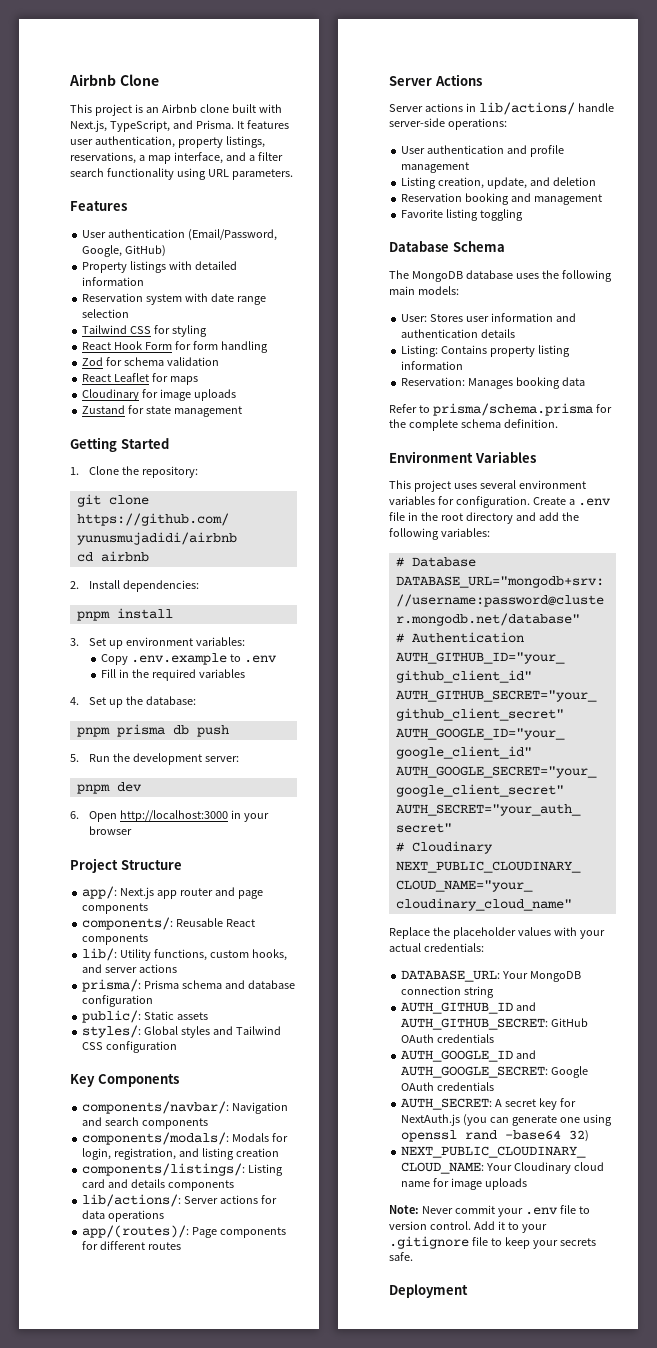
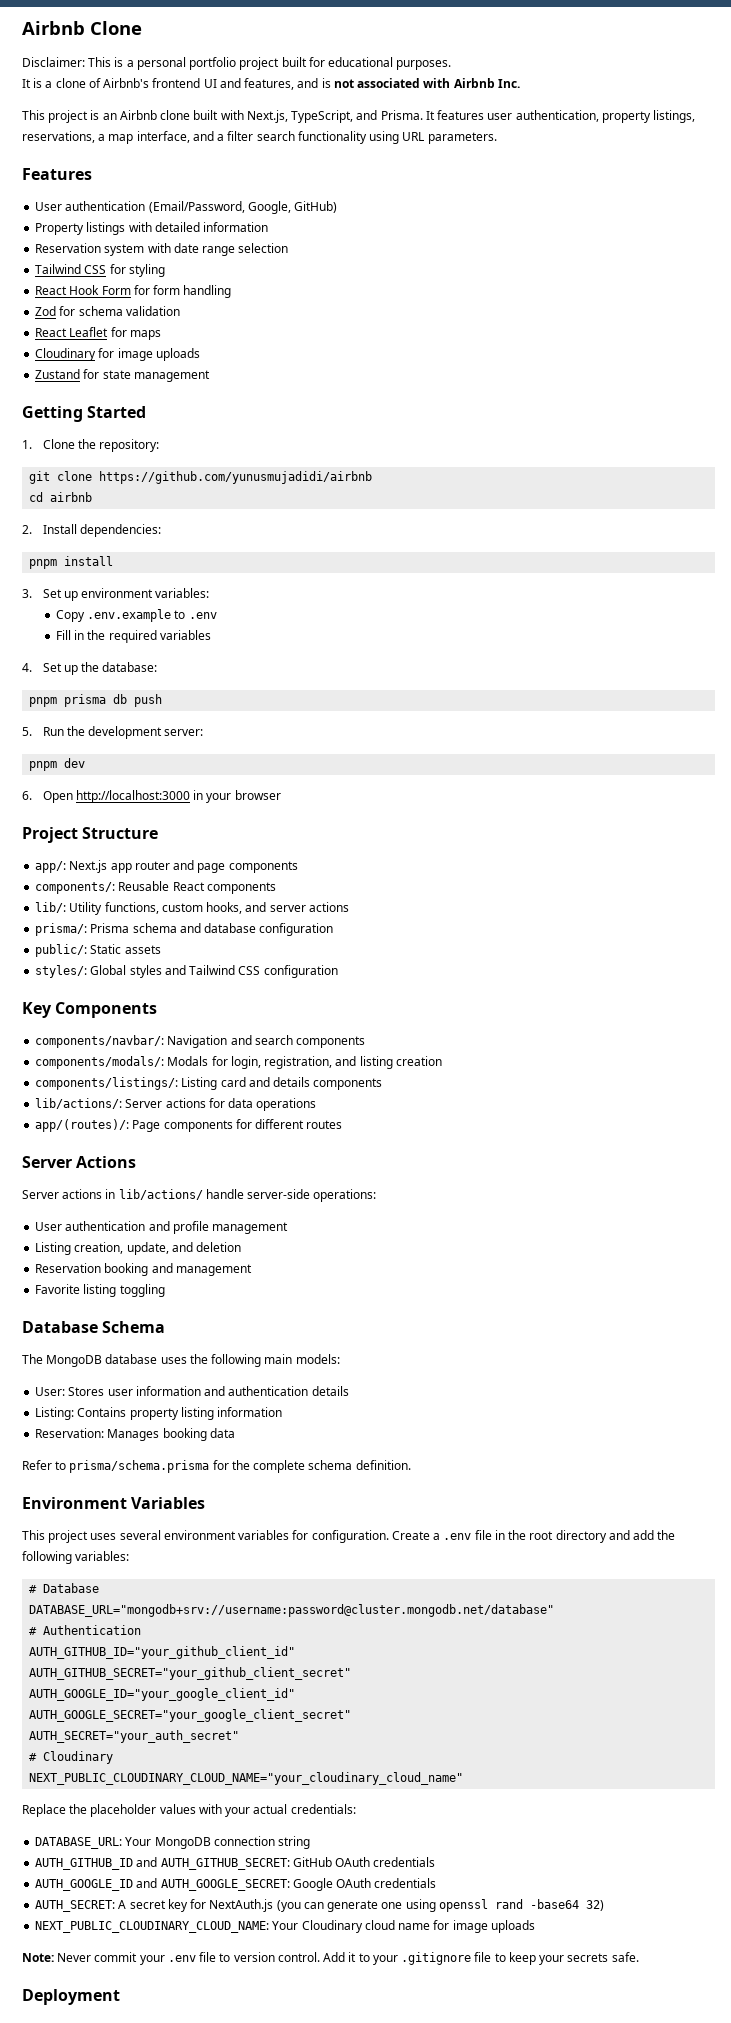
+ Disclaimer: This is a personal portfolio project built for educational purposes.
+ It is a clone of Airbnb's frontend UI and features, and is not associated with Airbnb Inc.

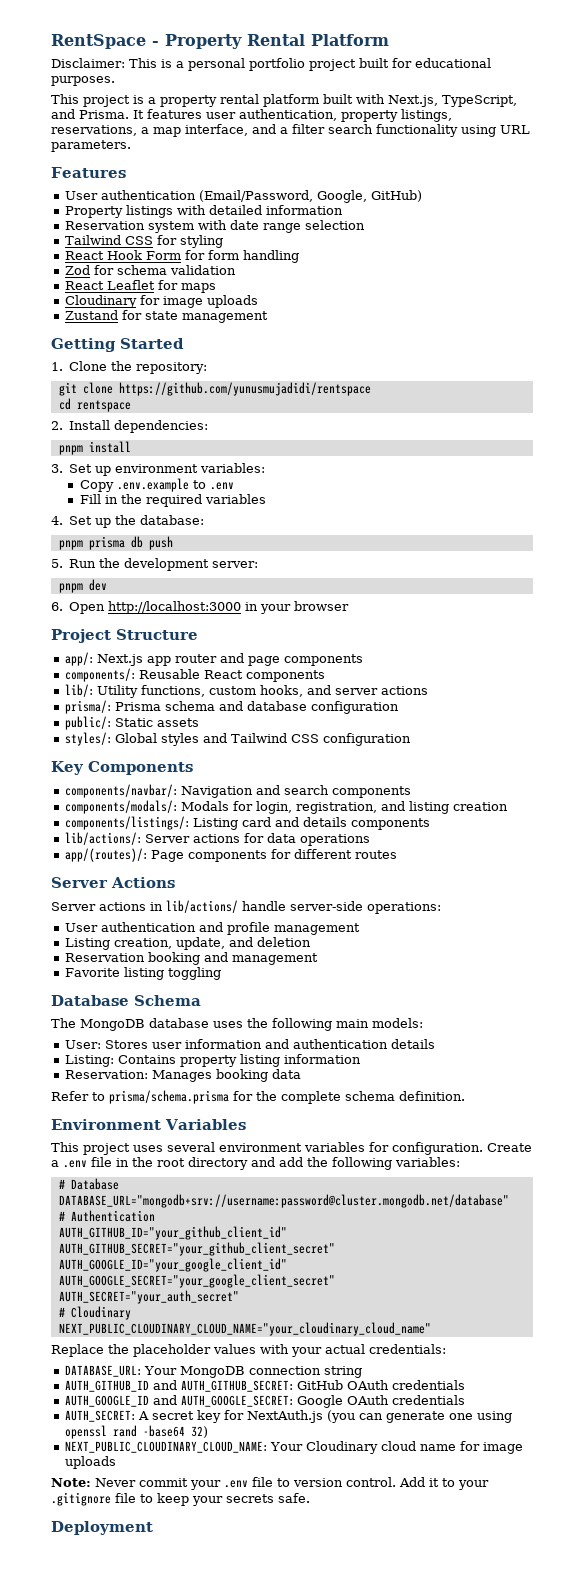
- Airbnb Clone
+ RentSpace - Property Rental Platform
- It is a clone of Airbnb's frontend UI and features, and is not associated with Airbnb Inc.
- This project is an Airbnb clone built with Next.js, TypeScript, and Prisma.
+ This project is a property rental platform built with Next.js, TypeScript, and Prisma.
- git clone https://github.com/yunusmujadidi/airbnb
+ git clone https://github.com/yunusmujadidi/rentspace
- cd airbnb
+ cd rentspace

